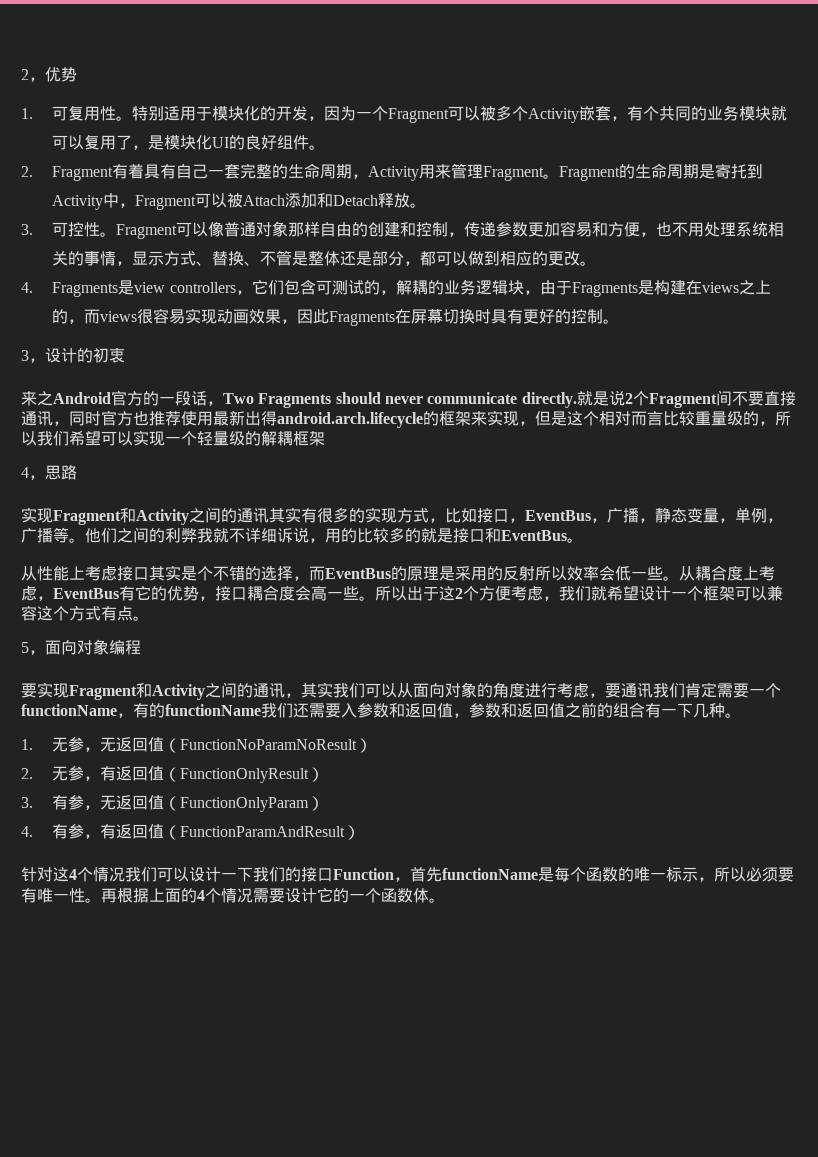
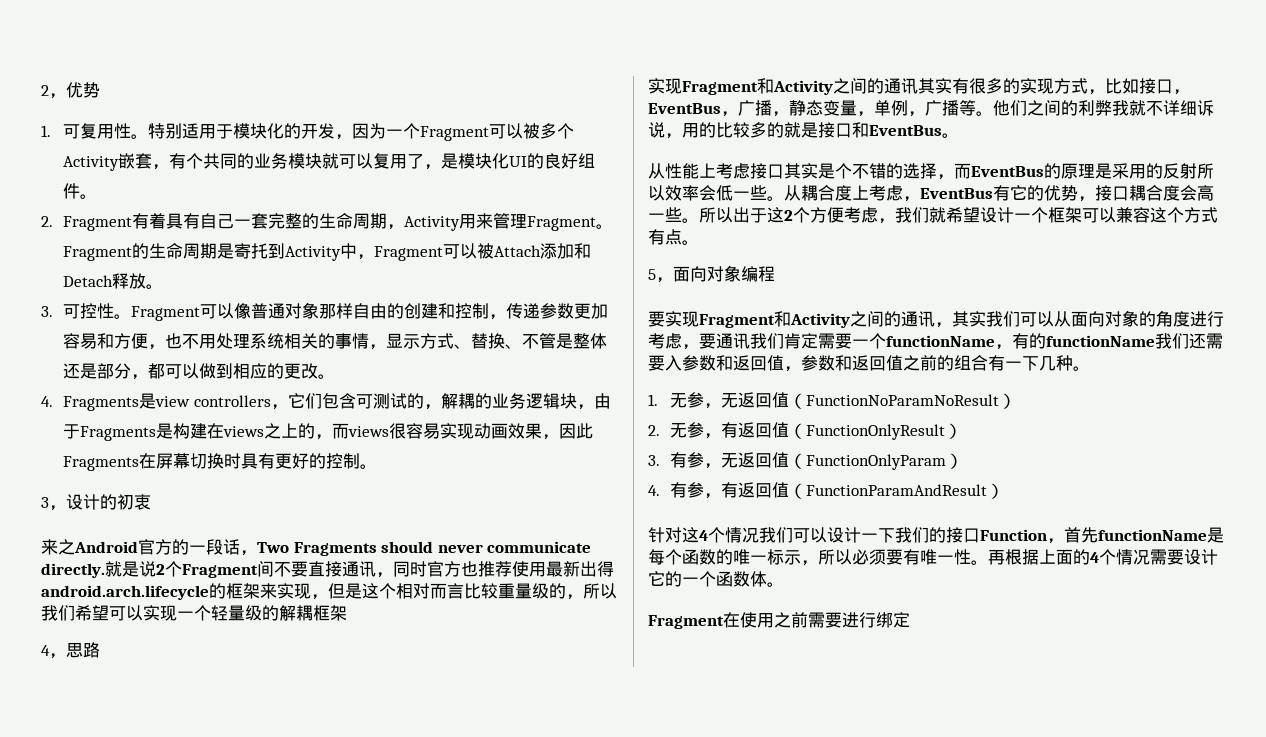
+ Fragment在使用之前需要进行绑定

